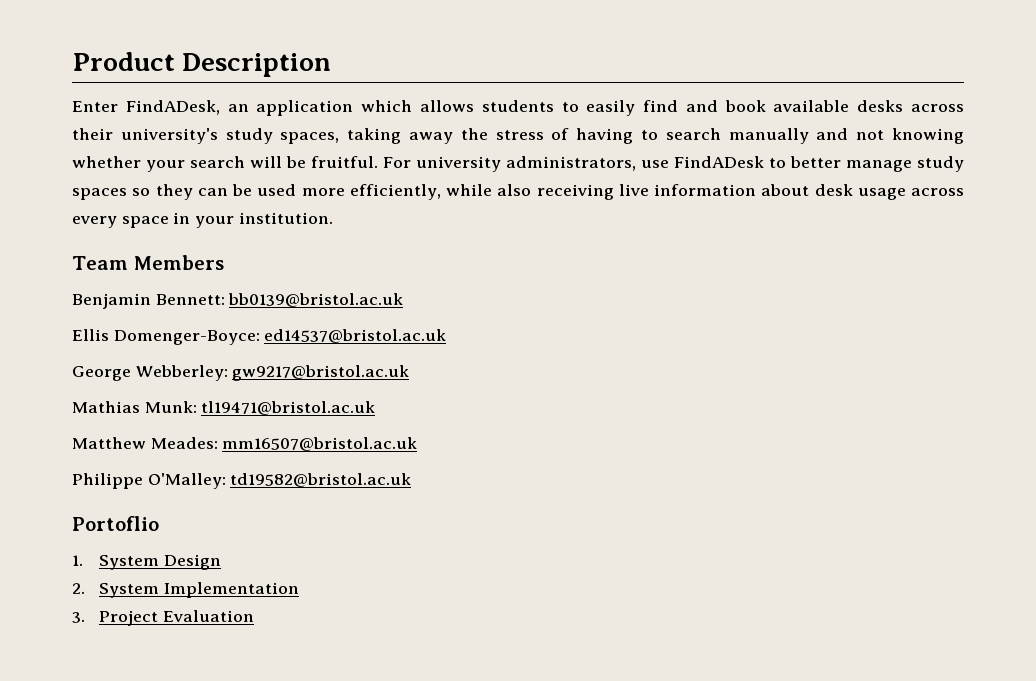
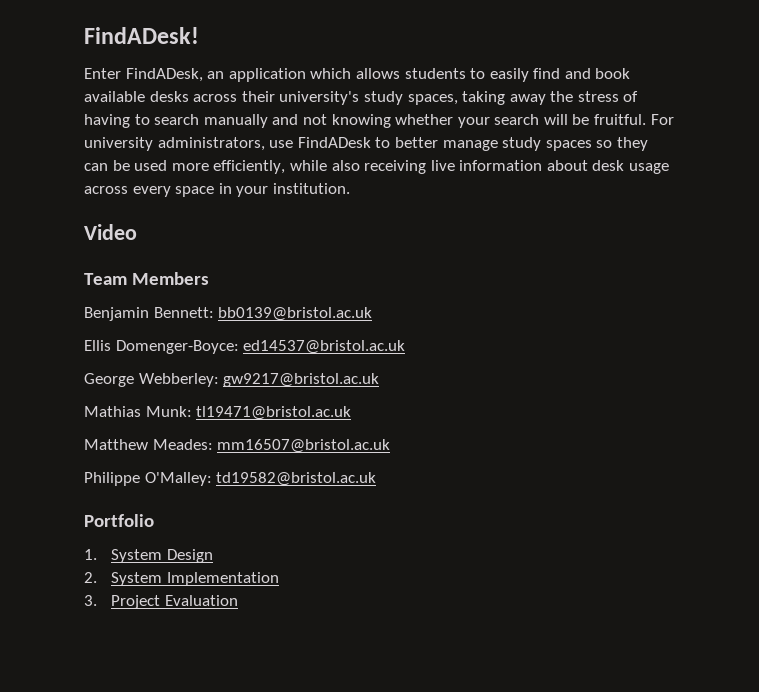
- Product Description
+ FindADesk!
+ Video
- Portoflio
+ Portfolio

